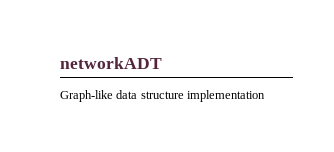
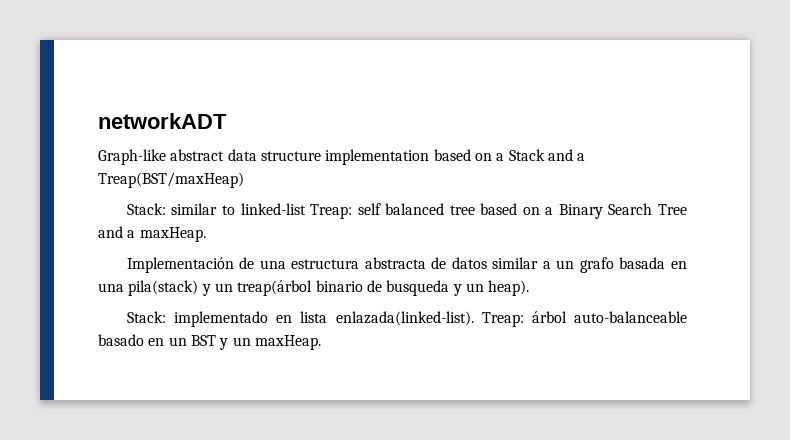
- Graph-like data structure implementation
+ Graph-like abstract data structure implementation based on a Stack and a Treap(BST/maxHeap)
+ Stack: similar to linked-list Treap: self balanced tree based on a Binary Search Tree and a maxHeap.
+ Implementación de una estructura abstracta de datos similar a un grafo basada en una pila(stack) y un treap(árbol binario de busqueda y un heap).
+ Stack: implementado en lista enlazada(linked-list). Treap: árbol auto-balanceable basado en un BST y un maxHeap.

